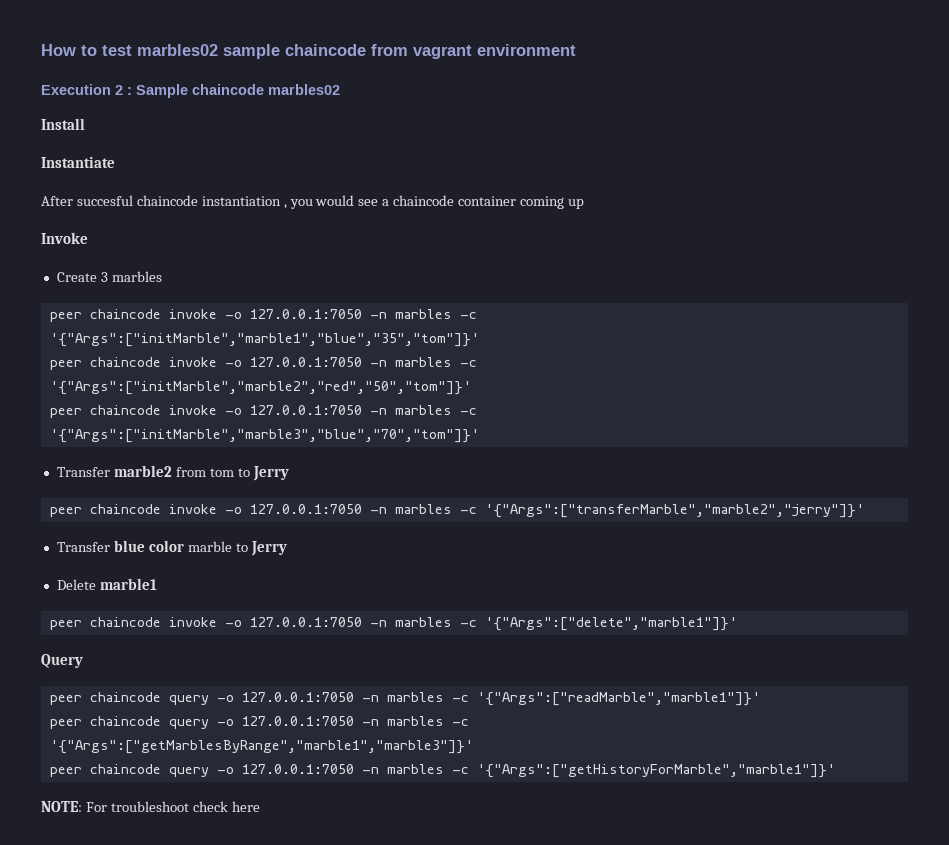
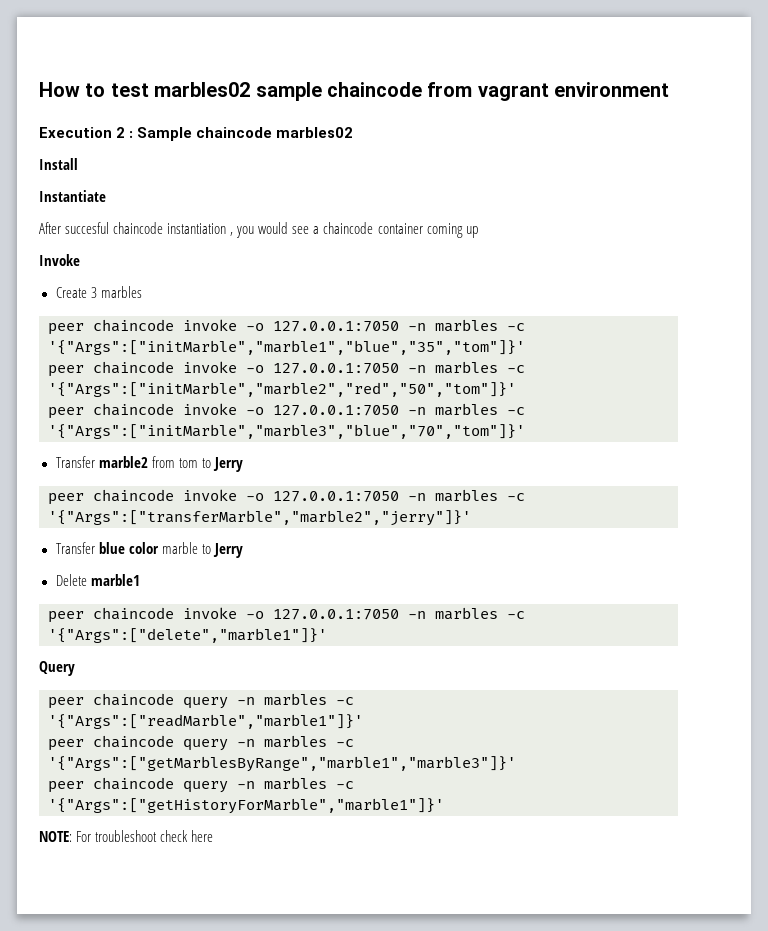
- peer chaincode query -o 127.0.0.1:7050 -n marbles -c '{"Args":["readMarble","marble1"]}'
+ peer chaincode query -n marbles -c '{"Args":["readMarble","marble1"]}'
- peer chaincode query -o 127.0.0.1:7050 -n marbles -c '{"Args":["getMarblesByRange","marble1","marble3"]}'
+ peer chaincode query -n marbles -c '{"Args":["getMarblesByRange","marble1","marble3"]}'
- peer chaincode query -o 127.0.0.1:7050 -n marbles -c '{"Args":["getHistoryForMarble","marble1"]}'
+ peer chaincode query -n marbles -c '{"Args":["getHistoryForMarble","marble1"]}'

